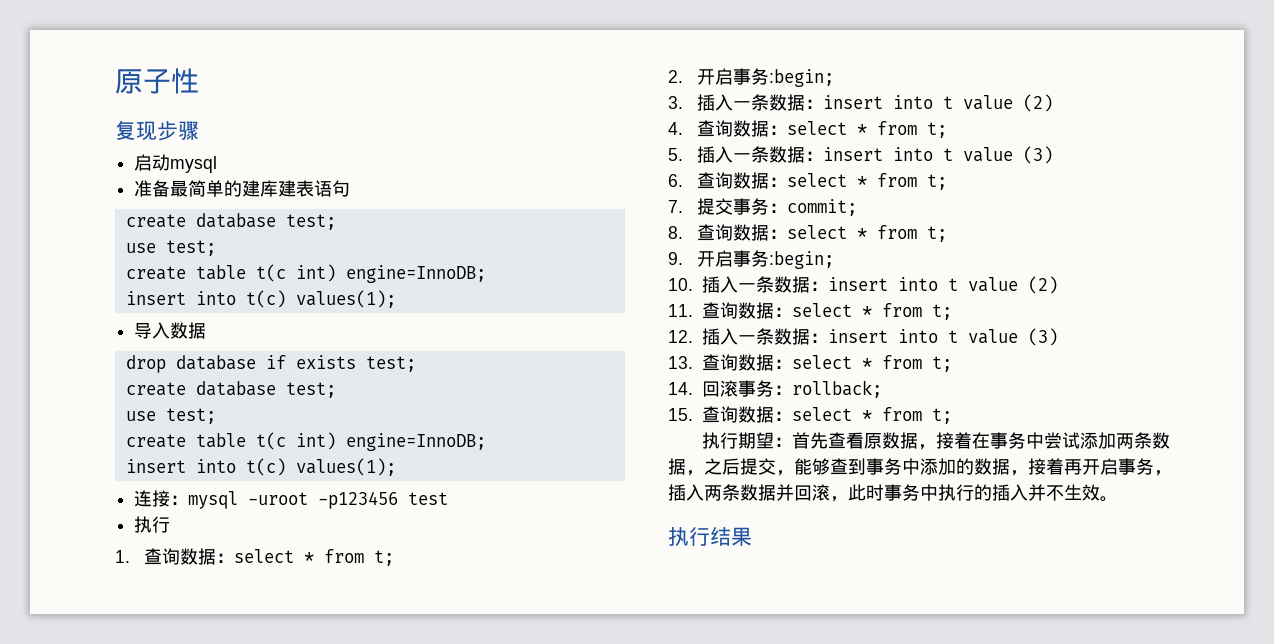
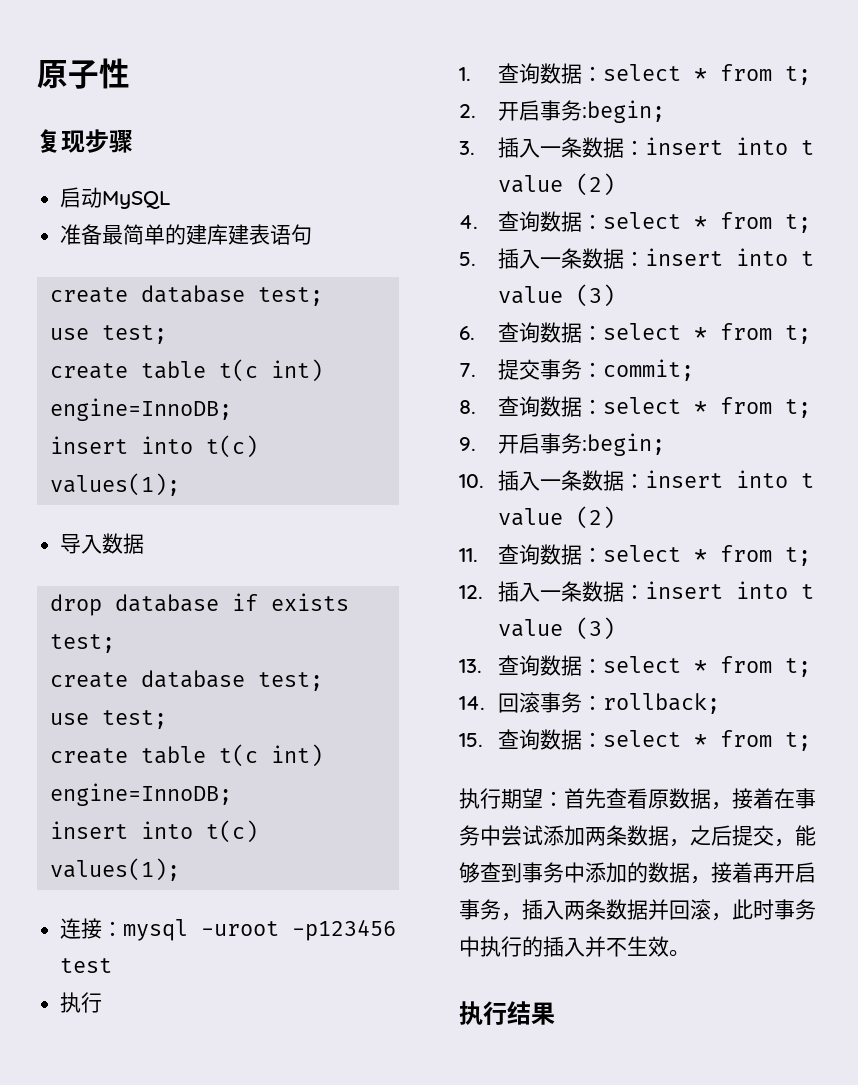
- 启动mysql
+ 启动MySQL

